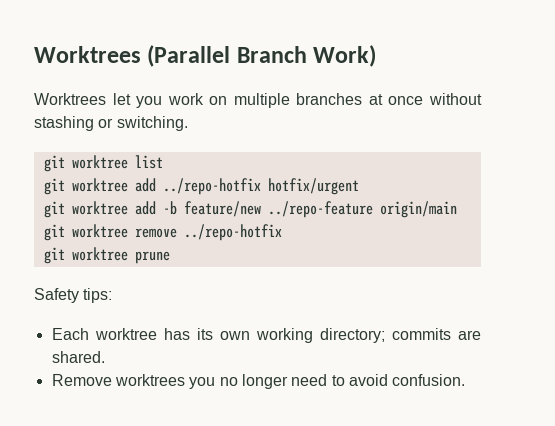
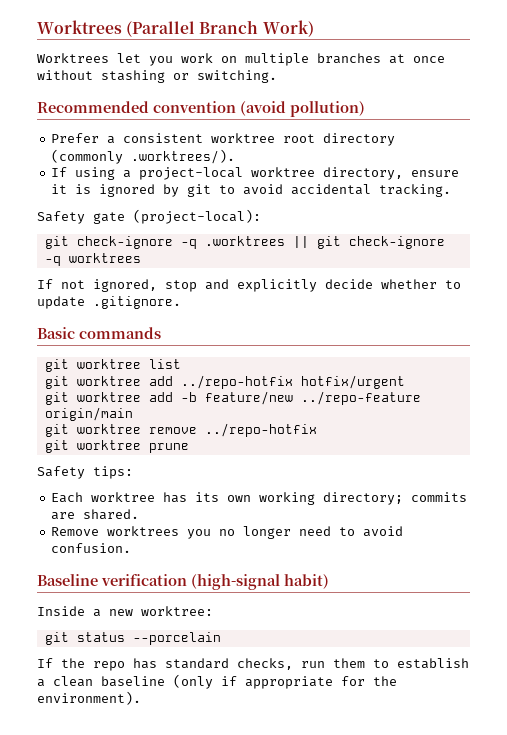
+ Recommended convention (avoid pollution)
+ Prefer a consistent worktree root directory (commonly .worktrees/).
+ If using a project-local worktree directory, ensure it is ignored by git to avoid accidental tracking.
+ Safety gate (project-local):
+ git check-ignore -q .worktrees || git check-ignore -q worktrees
+ If not ignored, stop and explicitly decide whether to update .gitignore.
+ Basic commands
+ Baseline verification (high-signal habit)
+ Inside a new worktree:
+ git status --porcelain
+ If the repo has standard checks, run them to establish a clean baseline (only if appropriate for the environment).

